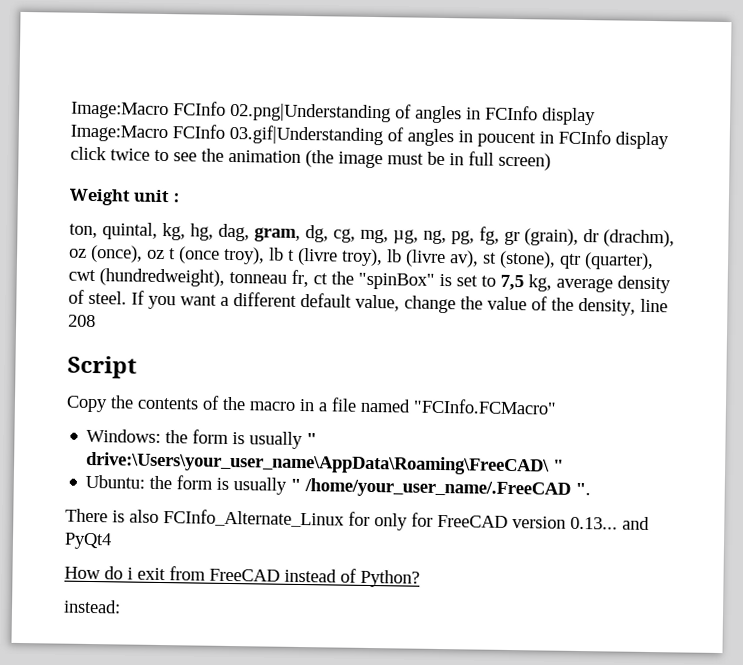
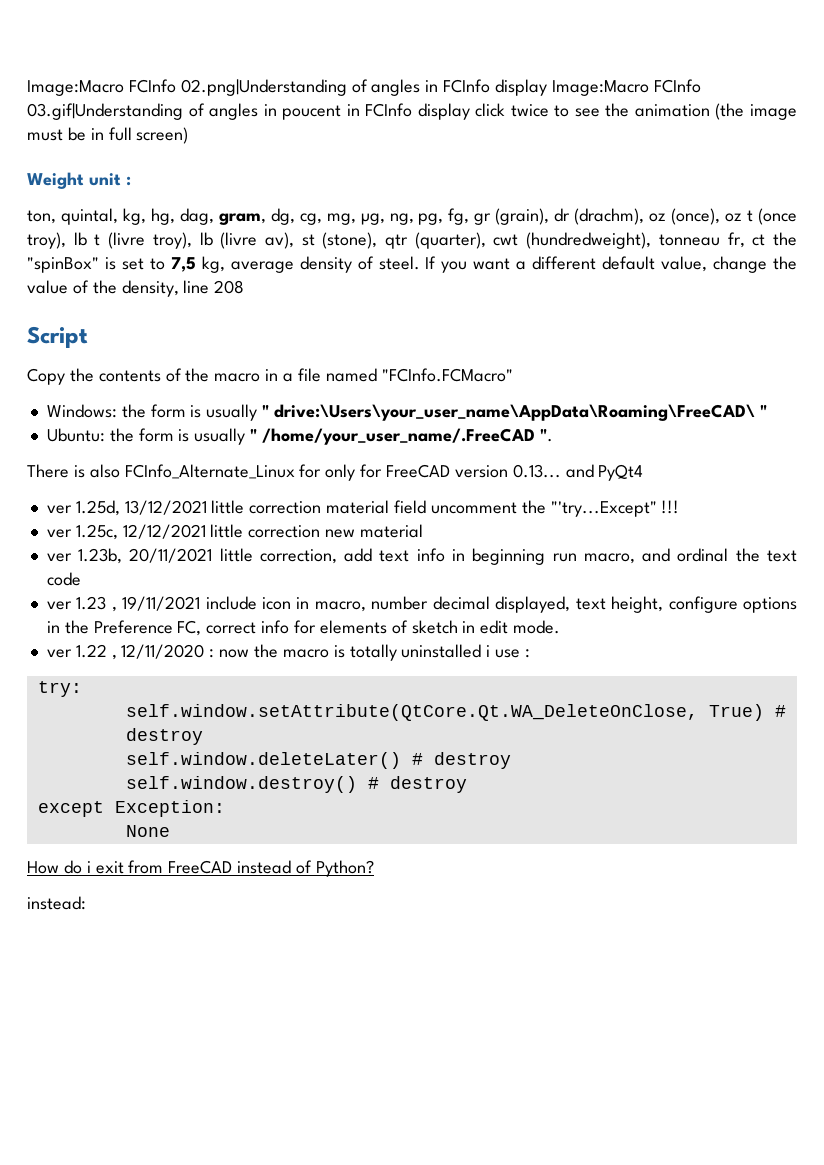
+ ver 1.25d, 13/12/2021 little correction material field uncomment the "'try...Except" !!!
+ ver 1.25c, 12/12/2021 little correction new material
+ ver 1.23b, 20/11/2021 little correction, add text info in beginning run macro, and ordinal the text code
+ ver 1.23 , 19/11/2021 include icon in macro, number decimal displayed, text height, configure options in the Preference FC, correct info for elements of sketch in edit mode.
+ ver 1.22 , 12/11/2020 : now the macro is totally uninstalled i use :
+ try:
+ self.window.setAttribute(QtCore.Qt.WA_DeleteOnClose, True) # destroy
+ self.window.deleteLater() # destroy
+ self.window.destroy() # destroy
+ except Exception:
+ None

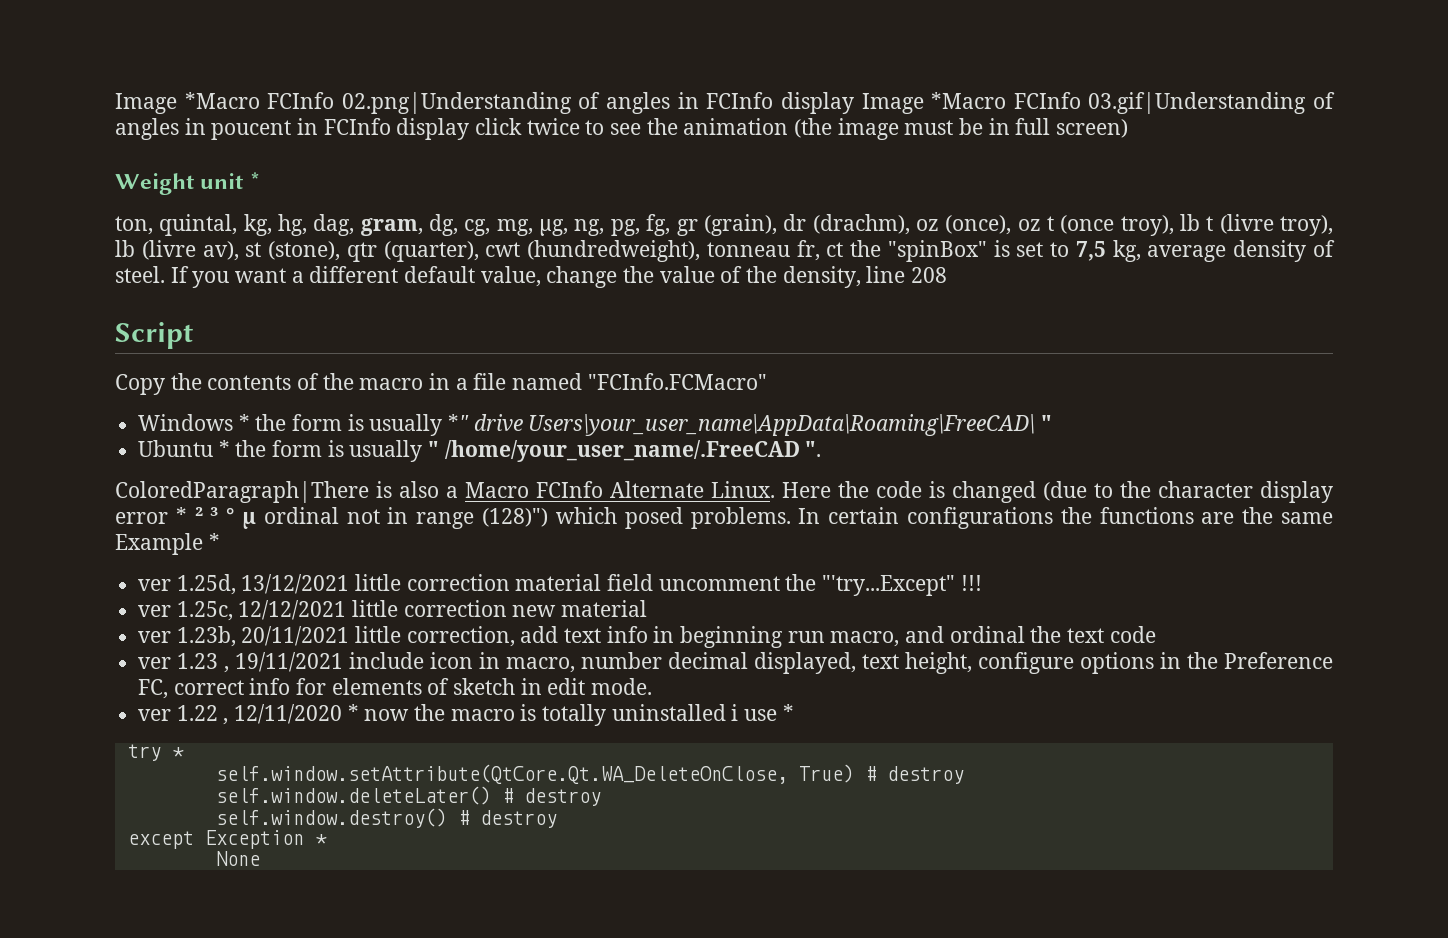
- Image:Macro FCInfo 02.png|Understanding of angles in FCInfo display Image:Macro FCInfo 03.gif|Understanding of angles in poucent in FCInfo display click twice to see the animation (the image must be in full screen)
+ Image *Macro FCInfo 02.png|Understanding of angles in FCInfo display Image *Macro FCInfo 03.gif|Understanding of angles in poucent in FCInfo display click twice to see the animation (the image must be in full screen)
- Weight unit :
+ Weight unit *
- Windows: the form is usually " drive:\Users\your_user_name\AppData\Roaming\FreeCAD\ "
+ Windows * the form is usually *" drive Users\your_user_name\AppData\Roaming\FreeCAD\ "
- Ubuntu: the form is usually " /home/your_user_name/.FreeCAD ".
+ Ubuntu * the form is usually " /home/your_user_name/.FreeCAD ".
- There is also FCInfo_Alternate_Linux for only for FreeCAD version 0.13... and PyQt4
+ ColoredParagraph|There is also a Macro FCInfo Alternate Linux. Here the code is changed (due to the character display error * ² ³ ° μ ordinal not in range (128)") which posed problems. In certain configurations the functions are the same Example *
- ver 1.22 , 12/11/2020 : now the macro is totally uninstalled i use :
- try:
+ ver 1.22 , 12/11/2020 * now the macro is totally uninstalled i use *
+ try *
- except Exception:
+ except Exception *
- How do i exit from FreeCAD instead of Python?
- instead:

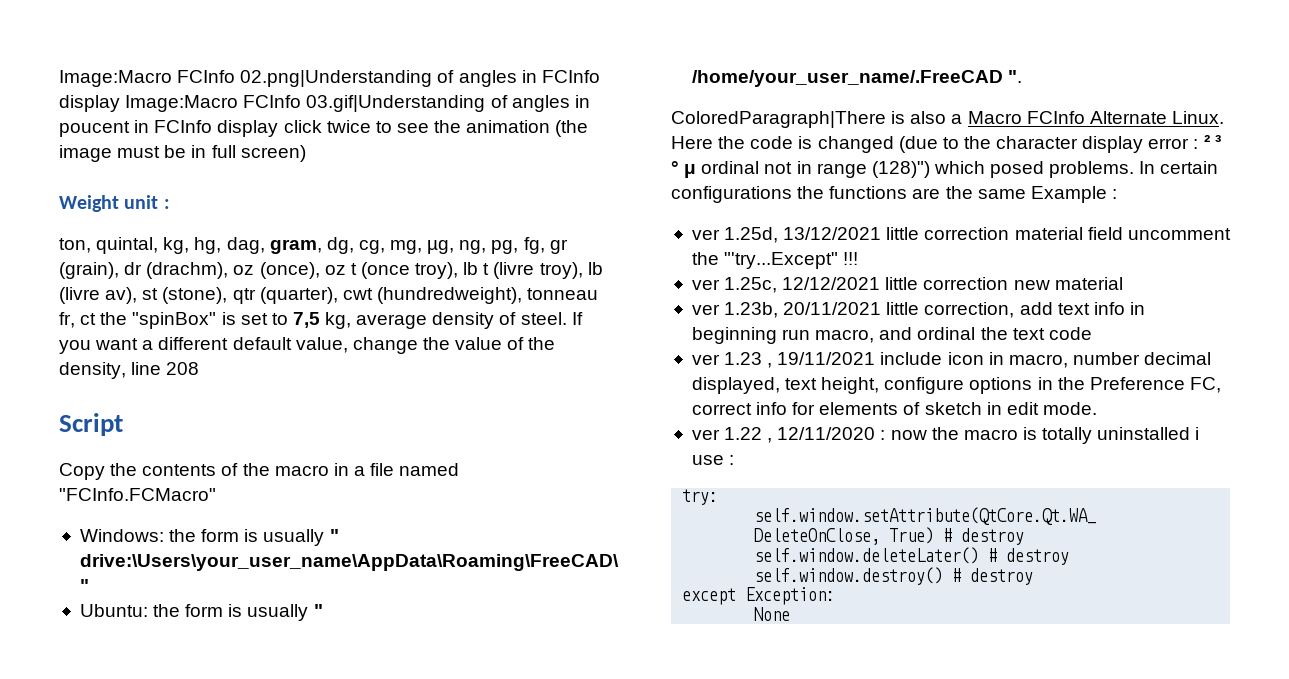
- Image *Macro FCInfo 02.png|Understanding of angles in FCInfo display Image *Macro FCInfo 03.gif|Understanding of angles in poucent in FCInfo display click twice to see the animation (the image must be in full screen)
+ Image:Macro FCInfo 02.png|Understanding of angles in FCInfo display Image:Macro FCInfo 03.gif|Understanding of angles in poucent in FCInfo display click twice to see the animation (the image must be in full screen)
- Weight unit *
+ Weight unit :
- Windows * the form is usually *" drive Users\your_user_name\AppData\Roaming\FreeCAD\ "
+ Windows: the form is usually " drive:\Users\your_user_name\AppData\Roaming\FreeCAD\ "
- Ubuntu * the form is usually " /home/your_user_name/.FreeCAD ".
+ Ubuntu: the form is usually " /home/your_user_name/.FreeCAD ".
- Here the code is changed (due to the character display error * ² ³ ° μ ordinal not in range (128)") which posed problems.
+ Here the code is changed (due to the character display error : ² ³ ° μ ordinal not in range (128)") which posed problems.
- In certain configurations the functions are the same Example *
+ In certain configurations the functions are the same Example :
- ver 1.22 , 12/11/2020 * now the macro is totally uninstalled i use *
- try *
+ ver 1.22 , 12/11/2020 : now the macro is totally uninstalled i use :
+ try:
- except Exception *
+ except Exception:

